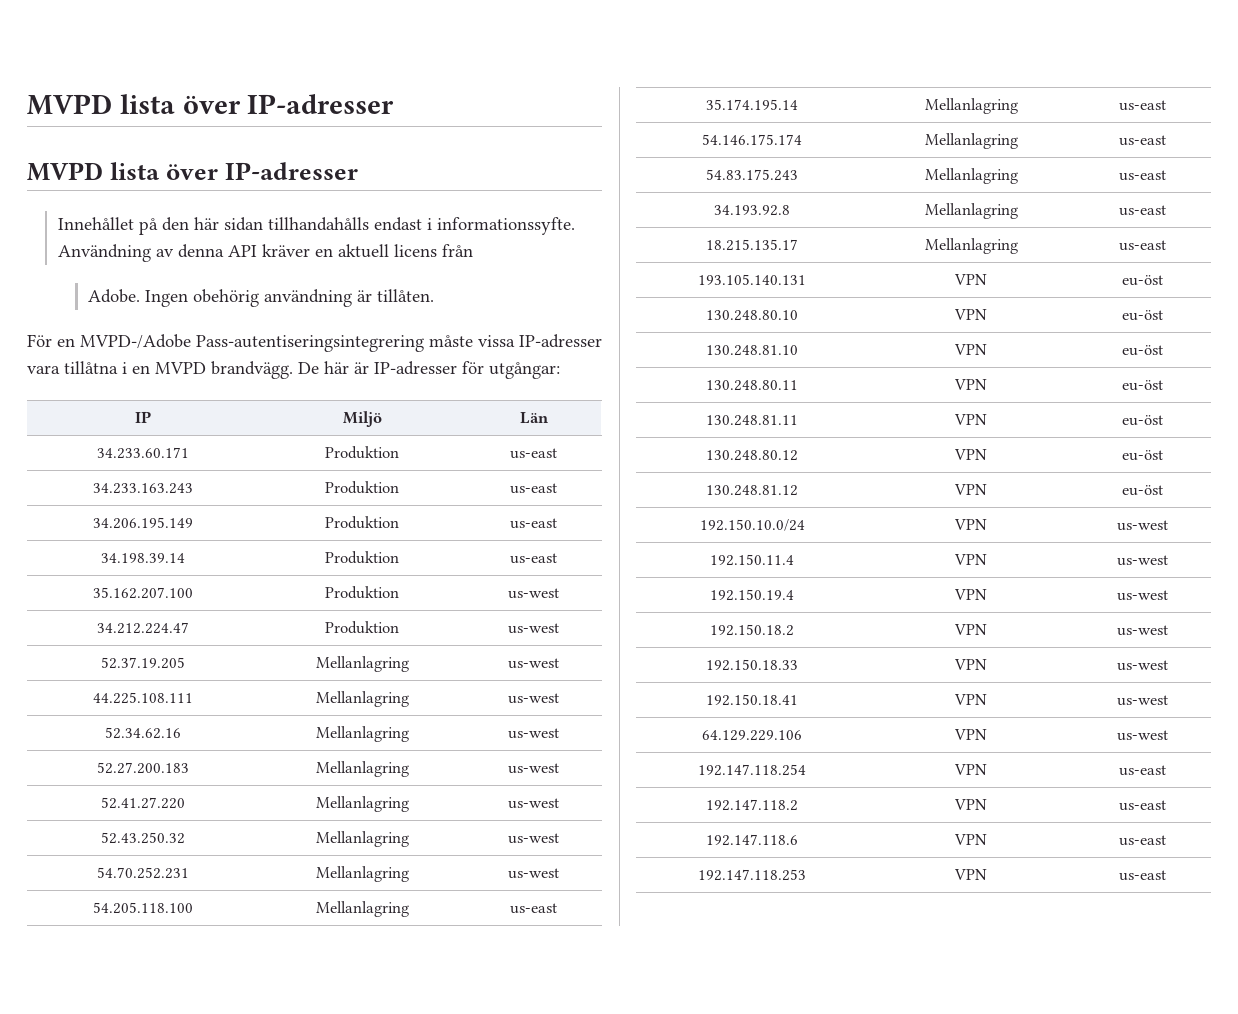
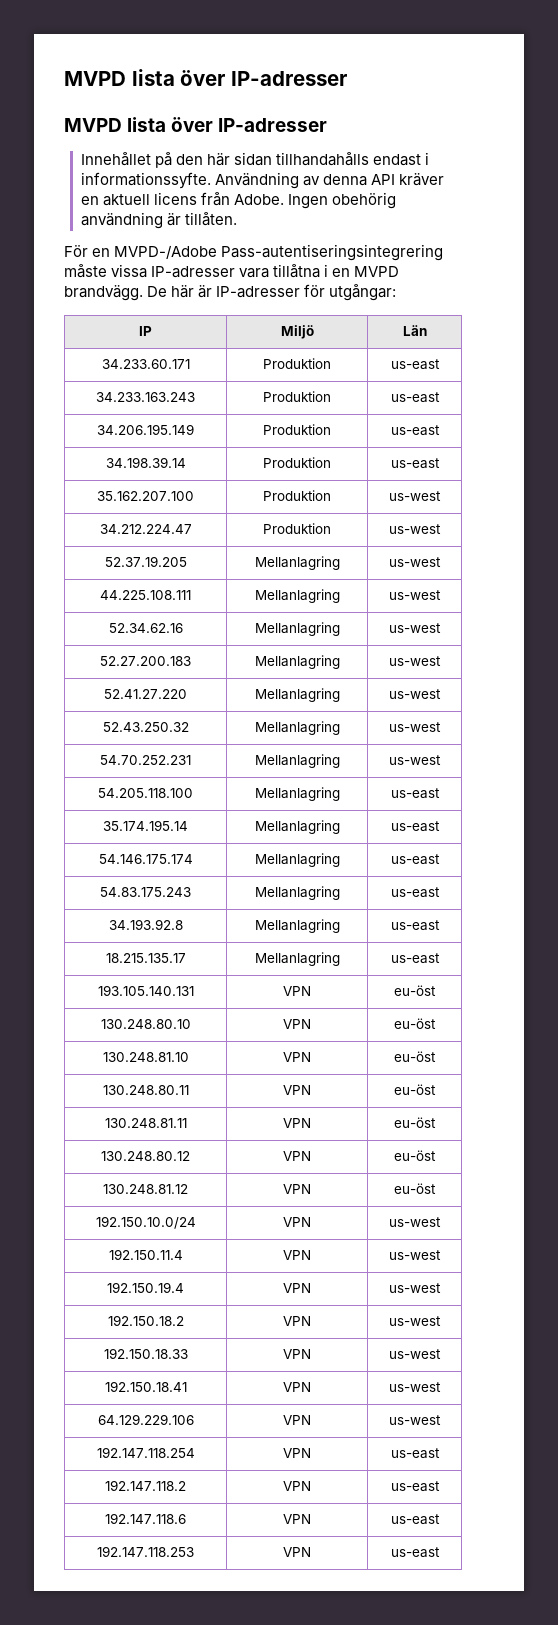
- Användning av denna API kräver en aktuell licens från
- Adobe.
+ Användning av denna API kräver en aktuell licens från Adobe.

